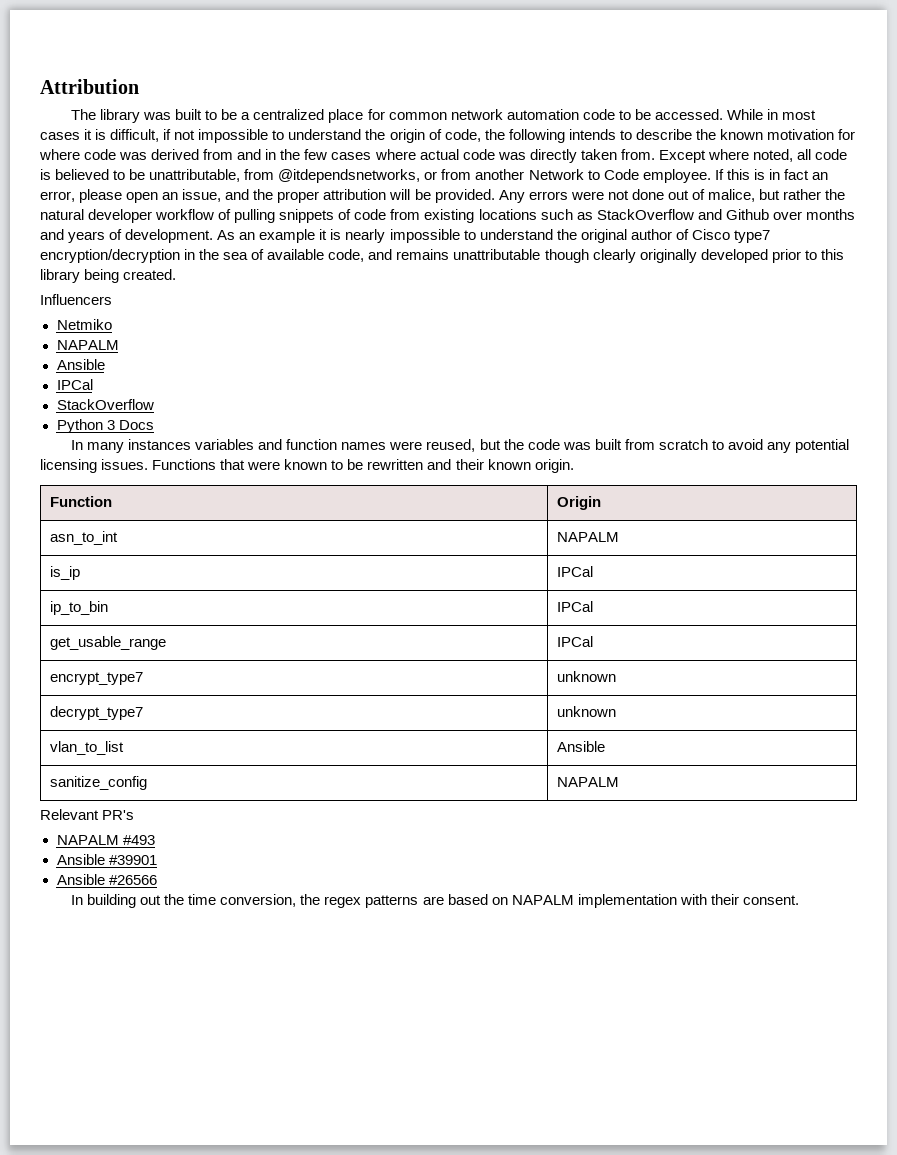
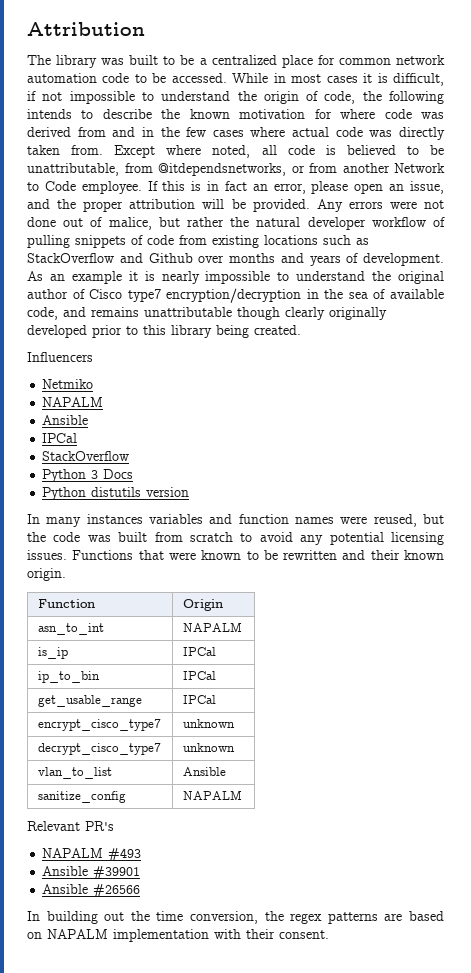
+ Python distutils version
- encrypt_type7 | unknown
- decrypt_type7 | unknown
+ encrypt_cisco_type7 | unknown
+ decrypt_cisco_type7 | unknown

